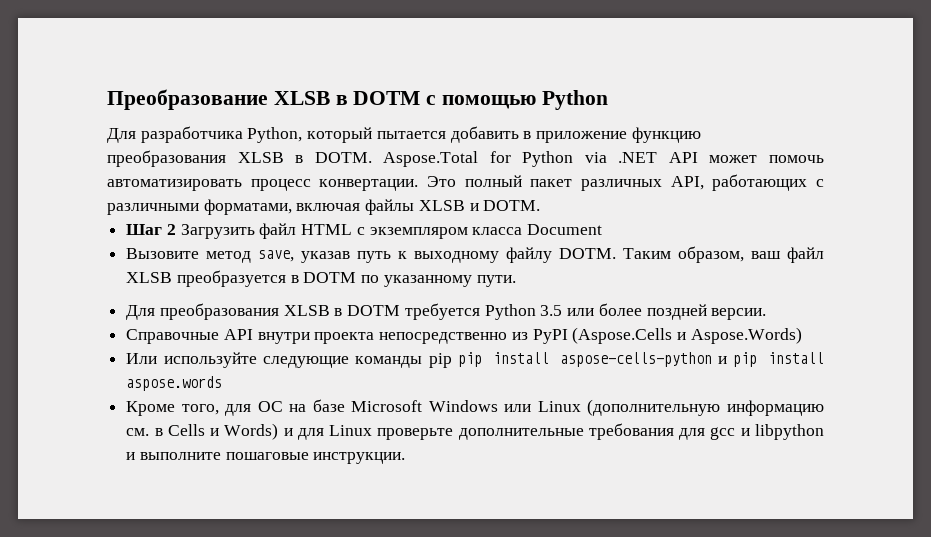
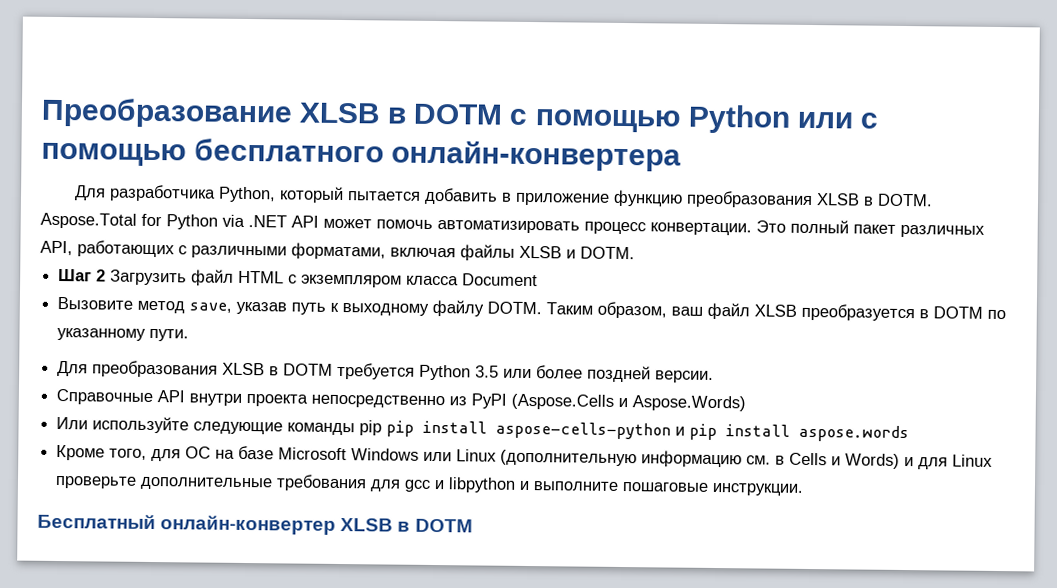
- Преобразование XLSB в DOTM с помощью Python
+ Преобразование XLSB в DOTM с помощью Python или с помощью бесплатного онлайн-конвертера
+ Бесплатный онлайн-конвертер XLSB в DOTM

